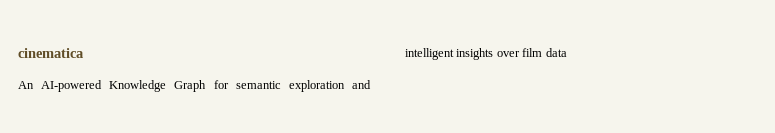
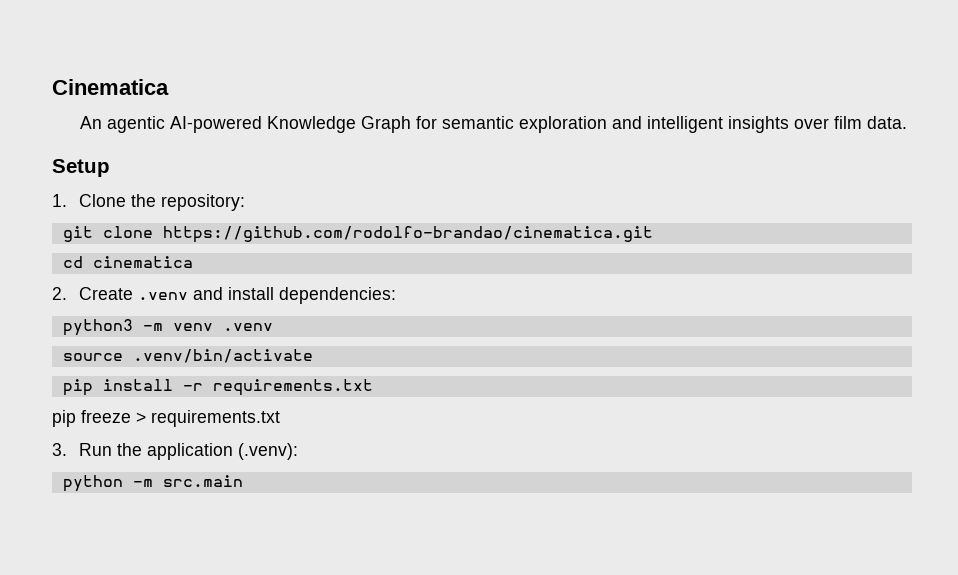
- cinematica
+ Cinematica
- An AI-powered Knowledge Graph for semantic exploration and intelligent insights over film data
+ An agentic AI-powered Knowledge Graph for semantic exploration and intelligent insights over film data.
+ Setup
+ 1. Clone the repository:
+ git clone https://github.com/rodolfo-brandao/cinematica.git
+ cd cinematica
+ 2. Create .venv and install dependencies:
+ python3 -m venv .venv
+ source .venv/bin/activate
+ pip install -r requirements.txt
+ pip freeze > requirements.txt
+ 3. Run the application (.venv):
+ python -m src.main

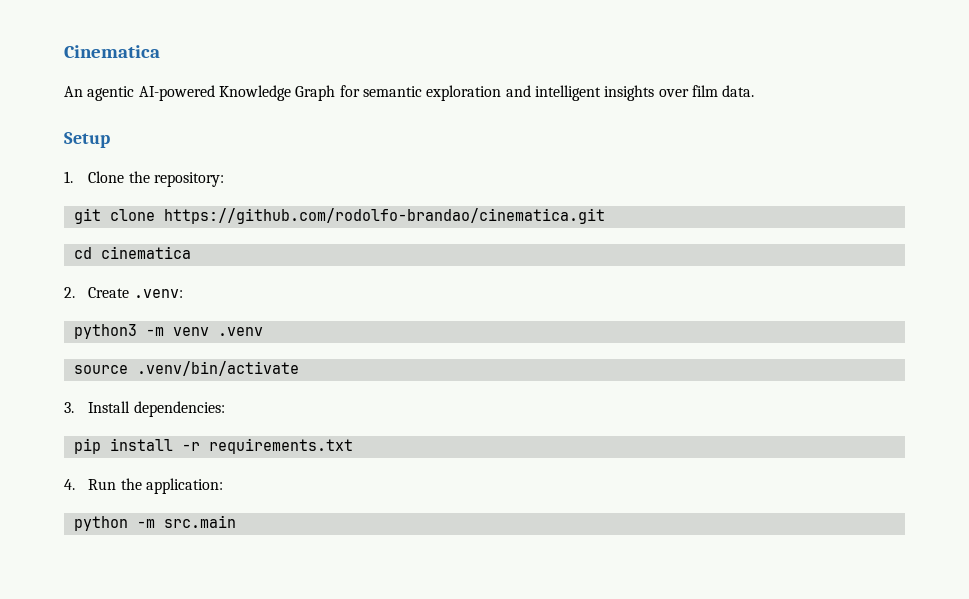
- 2. Create .venv and install dependencies:
+ 2. Create .venv:
+ 3. Install dependencies:
- pip freeze > requirements.txt
- 3. Run the application (.venv):
+ 4. Run the application:

